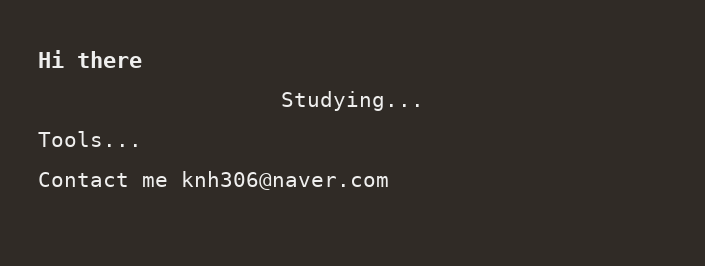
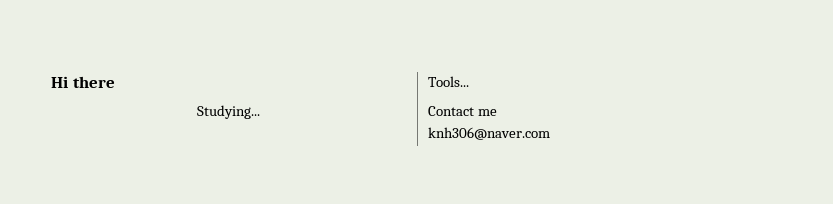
- Contact me knh306@naver.com
+ Contact me
+ knh306@naver.com

